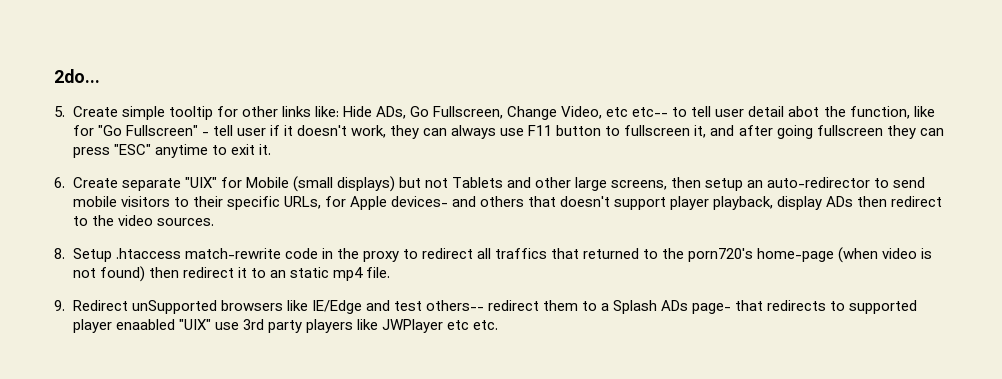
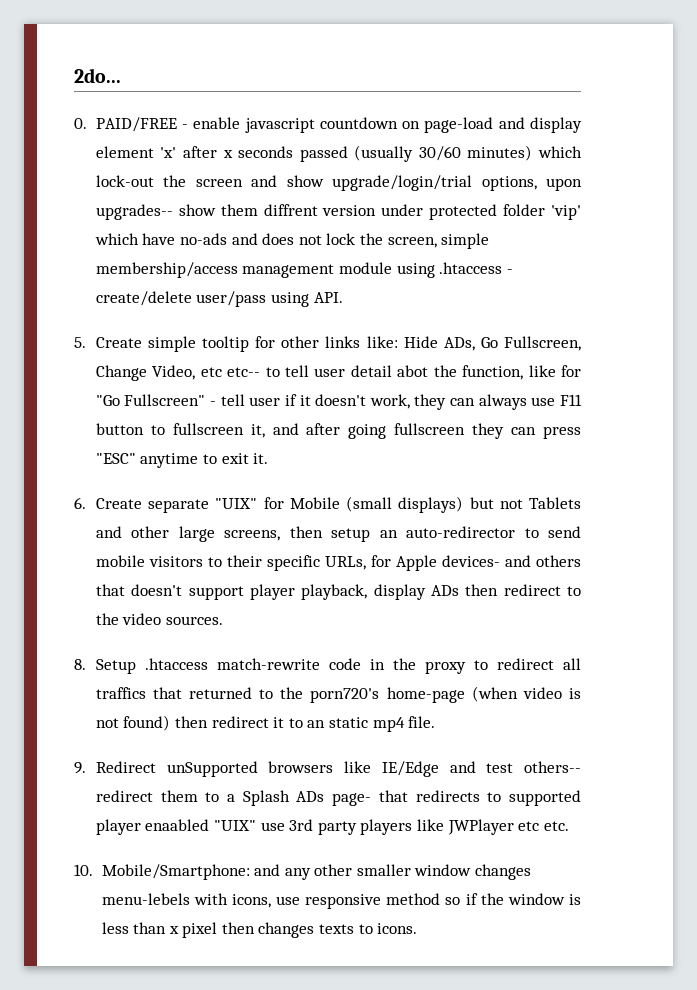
+ 0. PAID/FREE - enable javascript countdown on page-load and display element 'x' after x seconds passed (usually 30/60 minutes) which lock-out the screen and show upgrade/login/trial options, upon upgrades-- show them diffrent version under protected folder 'vip' which have no-ads and does not lock the screen, simple membership/access management module using .htaccess - create/delete user/pass using API.
+ 10. Mobile/Smartphone: and any other smaller window changes menu-lebels with icons, use responsive method so if the window is less than x pixel then changes texts to icons.

